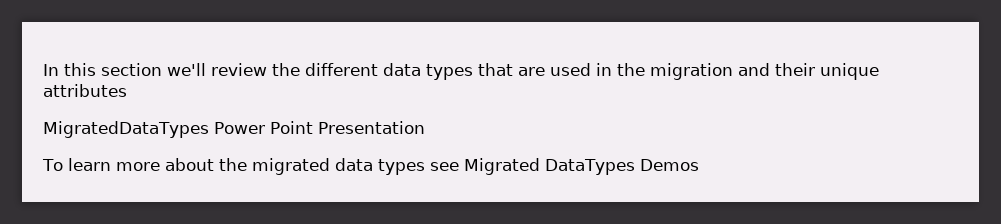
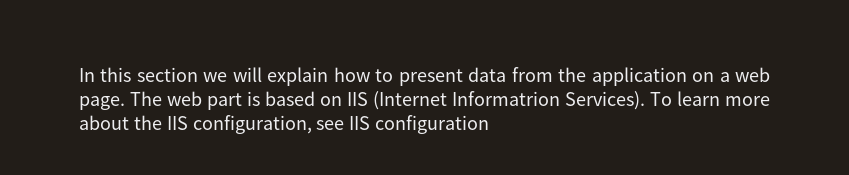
- In this section we'll review the different data types that are used in the migration and their unique attributes
- MigratedDataTypes Power Point Presentation
- To learn more about the migrated data types see Migrated DataTypes Demos
+ In this section we will explain how to present data from the application on a web page. The web part is based on IIS (Internet Informatrion Services). To learn more about the IIS configuration, see IIS configuration

